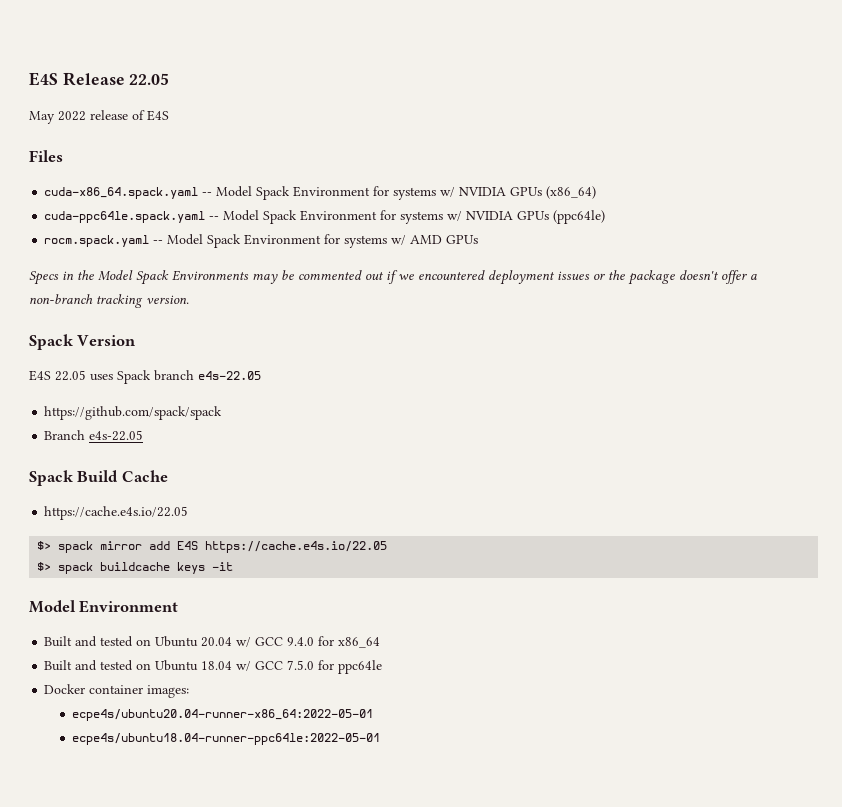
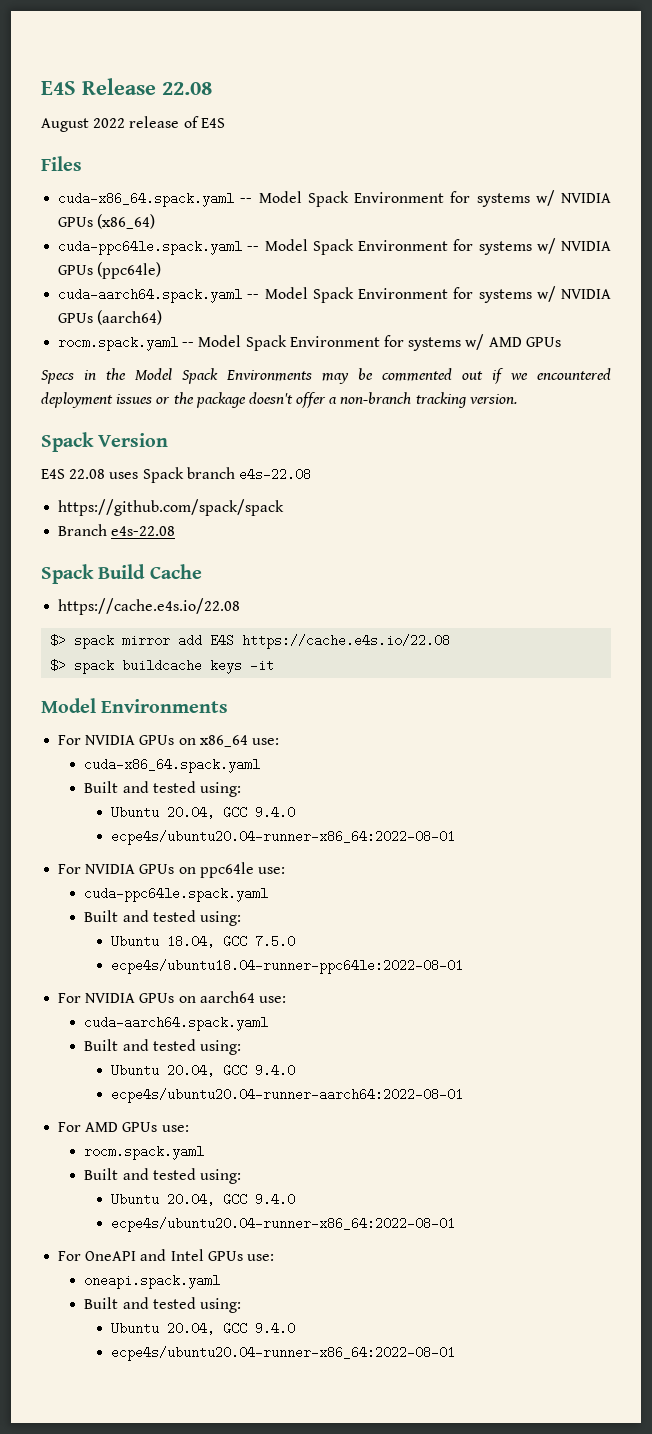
- E4S Release 22.05
- May 2022 release of E4S
+ E4S Release 22.08
+ August 2022 release of E4S
+ cuda-aarch64.spack.yaml -- Model Spack Environment for systems w/ NVIDIA GPUs (aarch64)
- E4S 22.05 uses Spack branch e4s-22.05
+ E4S 22.08 uses Spack branch e4s-22.08
- Branch e4s-22.05
+ Branch e4s-22.08
  Spack Build Cache
- https://cache.e4s.io/22.05
+ https://cache.e4s.io/22.08
- $> spack mirror add E4S https://cache.e4s.io/22.05
+ $> spack mirror add E4S https://cache.e4s.io/22.08
- Model Environment
- Built and tested on Ubuntu 20.04 w/ GCC 9.4.0 for x86_64
- Built and tested on Ubuntu 18.04 w/ GCC 7.5.0 for ppc64le
- Docker container images:
- ecpe4s/ubuntu20.04-runner-x86_64:2022-05-01
- ecpe4s/ubuntu18.04-runner-ppc64le:2022-05-01
+ Model Environments
+ For NVIDIA GPUs on x86_64 use:
+ cuda-x86_64.spack.yaml
+ Built and tested using:
+ Ubuntu 20.04, GCC 9.4.0
+ ecpe4s/ubuntu20.04-runner-x86_64:2022-08-01
+ For NVIDIA GPUs on ppc64le use:
+ cuda-ppc64le.spack.yaml
+ Built and tested using:
+ Ubuntu 18.04, GCC 7.5.0
+ ecpe4s/ubuntu18.04-runner-ppc64le:2022-08-01
+ For NVIDIA GPUs on aarch64 use:
+ cuda-aarch64.spack.yaml
+ Built and tested using:
+ Ubuntu 20.04, GCC 9.4.0
+ ecpe4s/ubuntu20.04-runner-aarch64:2022-08-01
+ For AMD GPUs use:
+ rocm.spack.yaml
+ Built and tested using:
+ Ubuntu 20.04, GCC 9.4.0
+ ecpe4s/ubuntu20.04-runner-x86_64:2022-08-01
+ For OneAPI and Intel GPUs use:
+ oneapi.spack.yaml
+ Built and tested using:
+ Ubuntu 20.04, GCC 9.4.0
+ ecpe4s/ubuntu20.04-runner-x86_64:2022-08-01

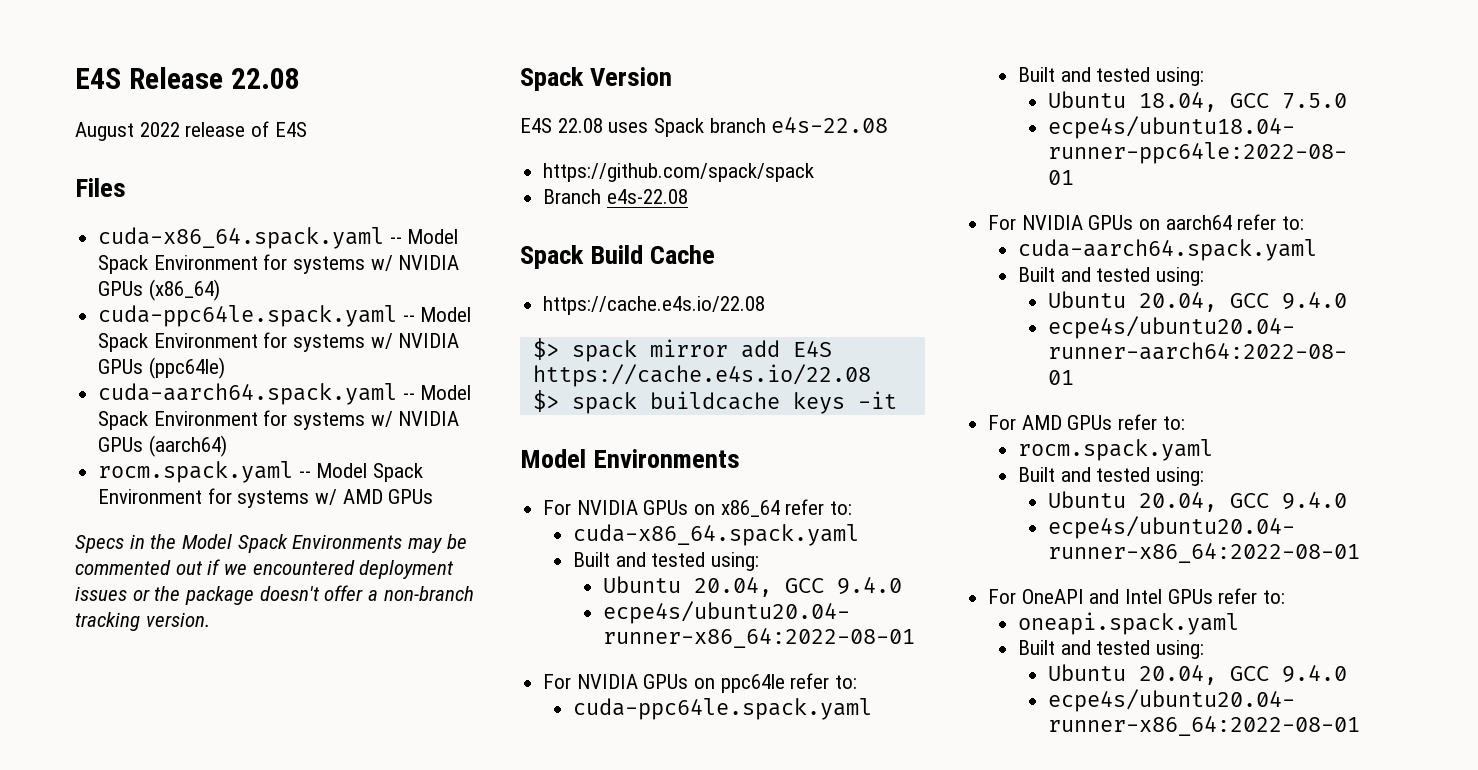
- For NVIDIA GPUs on x86_64 use:
+ For NVIDIA GPUs on x86_64 refer to:
- For NVIDIA GPUs on ppc64le use:
+ For NVIDIA GPUs on ppc64le refer to:
- For NVIDIA GPUs on aarch64 use:
+ For NVIDIA GPUs on aarch64 refer to:
- For AMD GPUs use:
+ For AMD GPUs refer to:
- For OneAPI and Intel GPUs use:
+ For OneAPI and Intel GPUs refer to:

